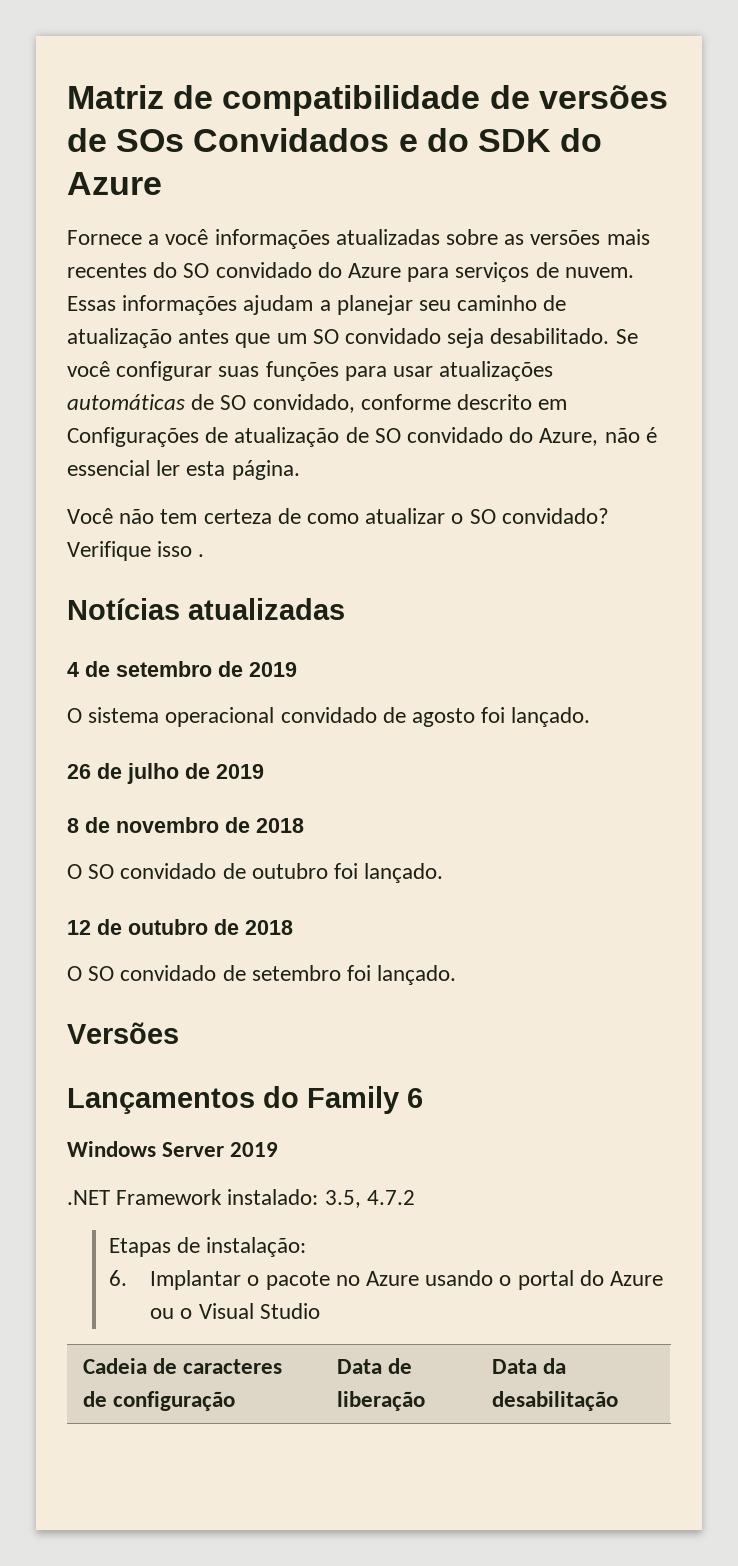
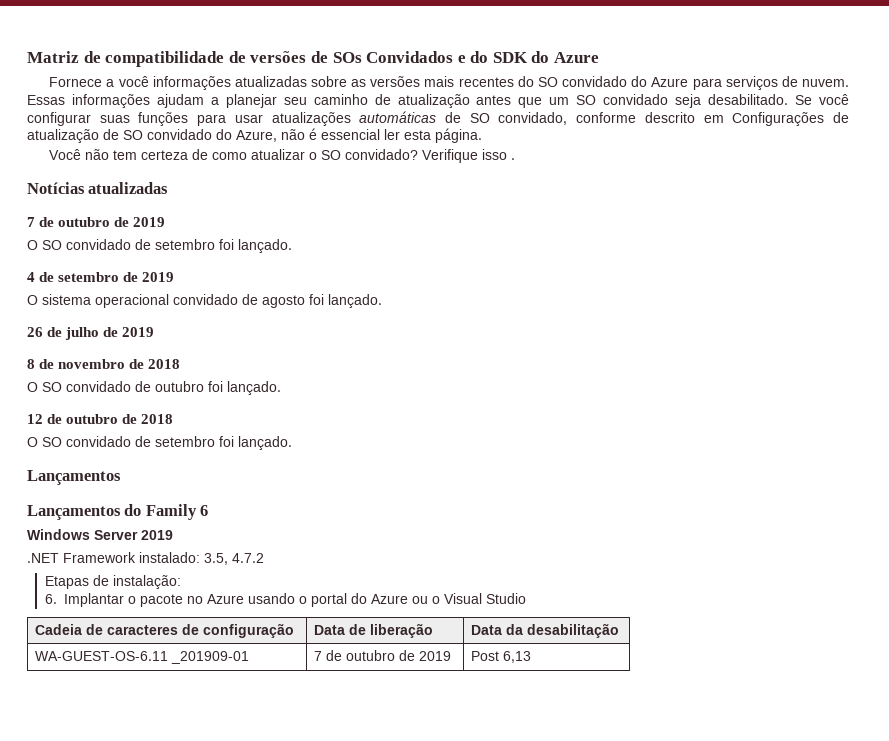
  Notícias atualizadas
+ 7 de outubro de 2019
+ O SO convidado de setembro foi lançado.
  12 de outubro de 2018
  O SO convidado de setembro foi lançado.
- Versões
+ Lançamentos
+ WA-GUEST-OS-6.11 _201909-01 | 7 de outubro de 2019 | Post 6,13

